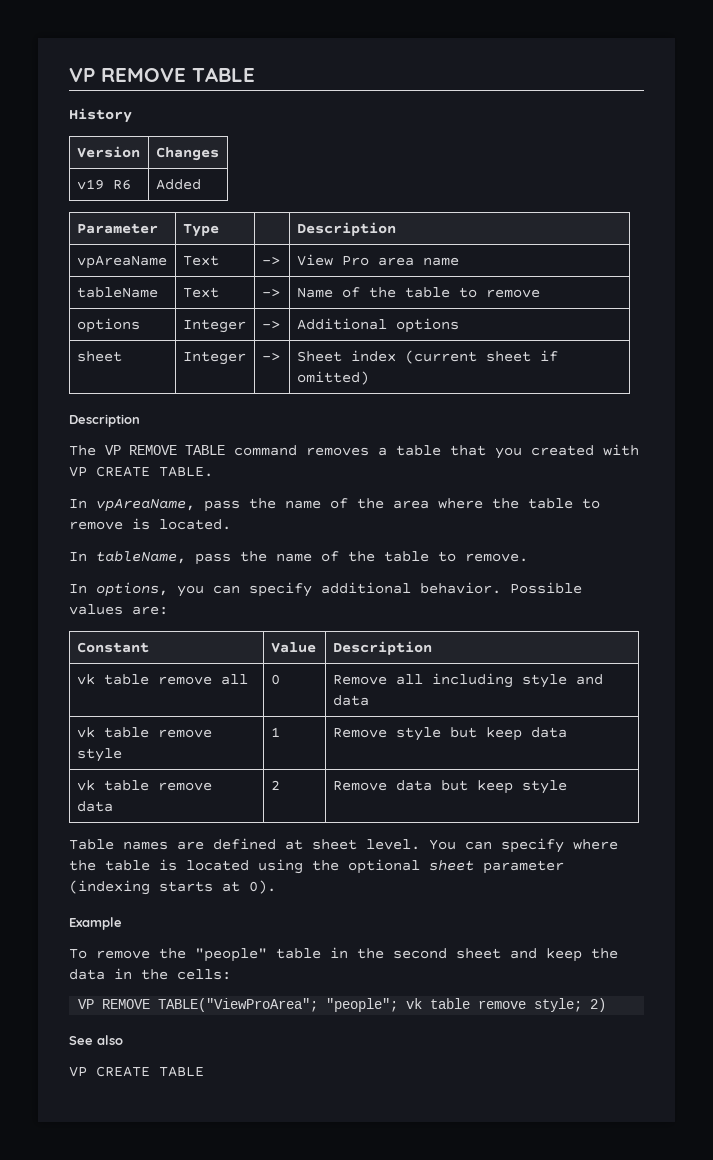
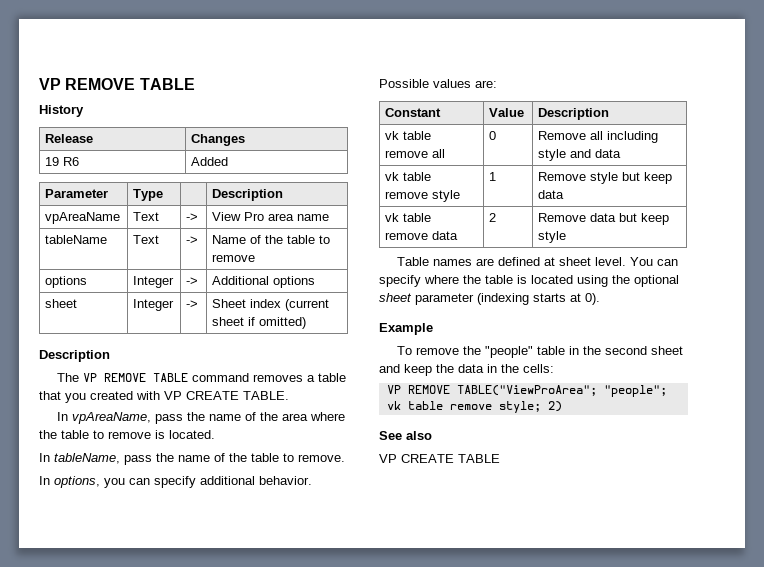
- Version | Changes
+ Release | Changes
- v19 R6 | Added
+ 19 R6 | Added

